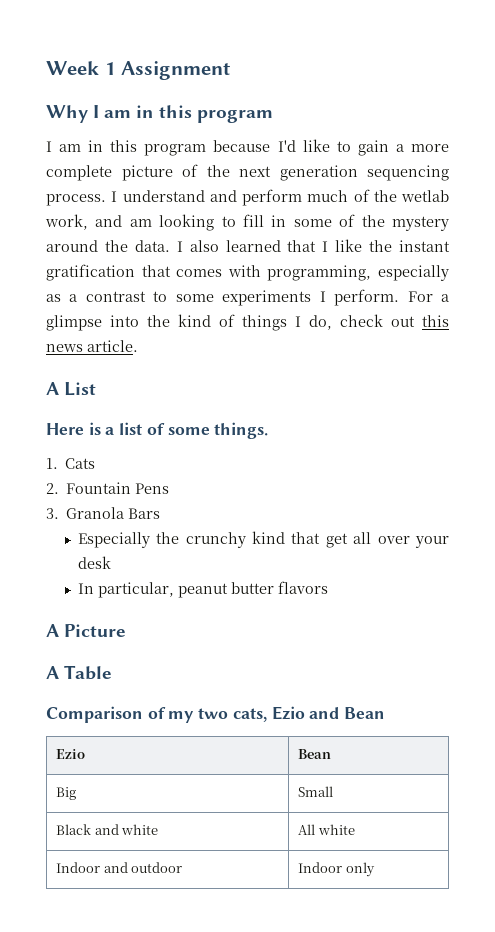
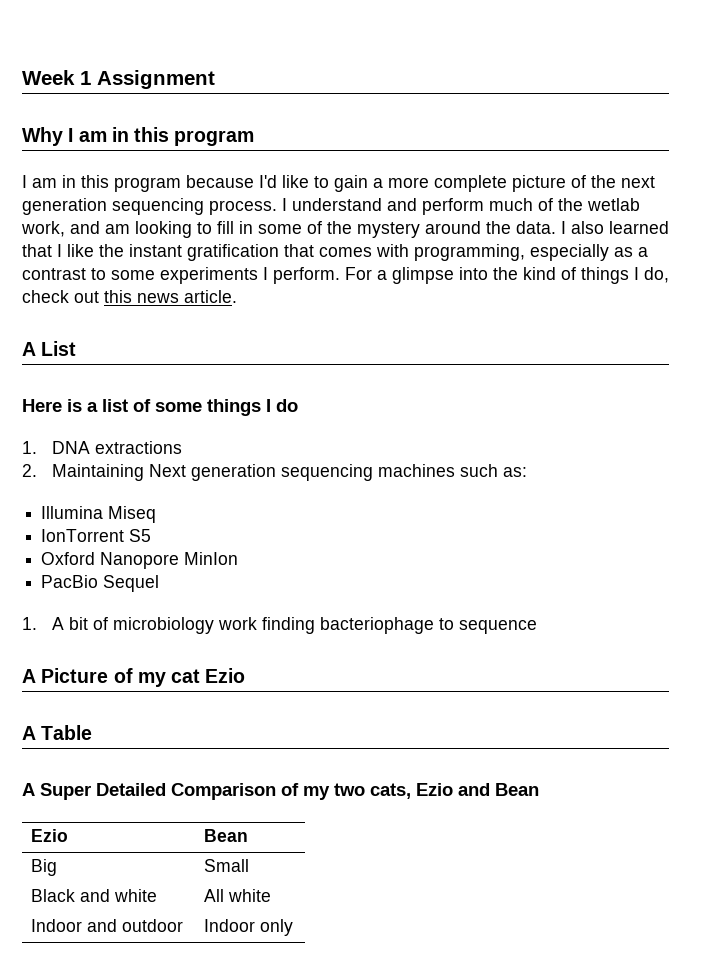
- Here is a list of some things.
- 1. Cats
+ Here is a list of some things I do
+ 1. DNA extractions
- 2. Fountain Pens
- 3. Granola Bars
- Especially the crunchy kind that get all over your desk
- In particular, peanut butter flavors
- A Picture
+ 2. Maintaining Next generation sequencing machines such as:
+ Illumina Miseq
+ IonTorrent S5
+ Oxford Nanopore MinIon
+ PacBio Sequel
+ 1. A bit of microbiology work finding bacteriophage to sequence
+ A Picture of my cat Ezio
- Comparison of my two cats, Ezio and Bean
+ A Super Detailed Comparison of my two cats, Ezio and Bean

